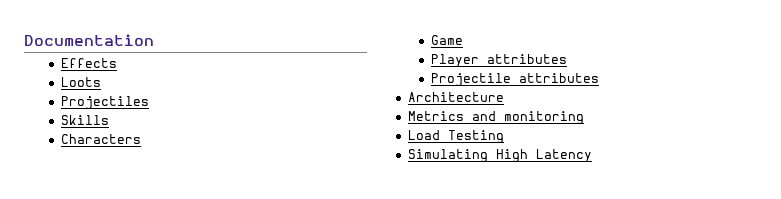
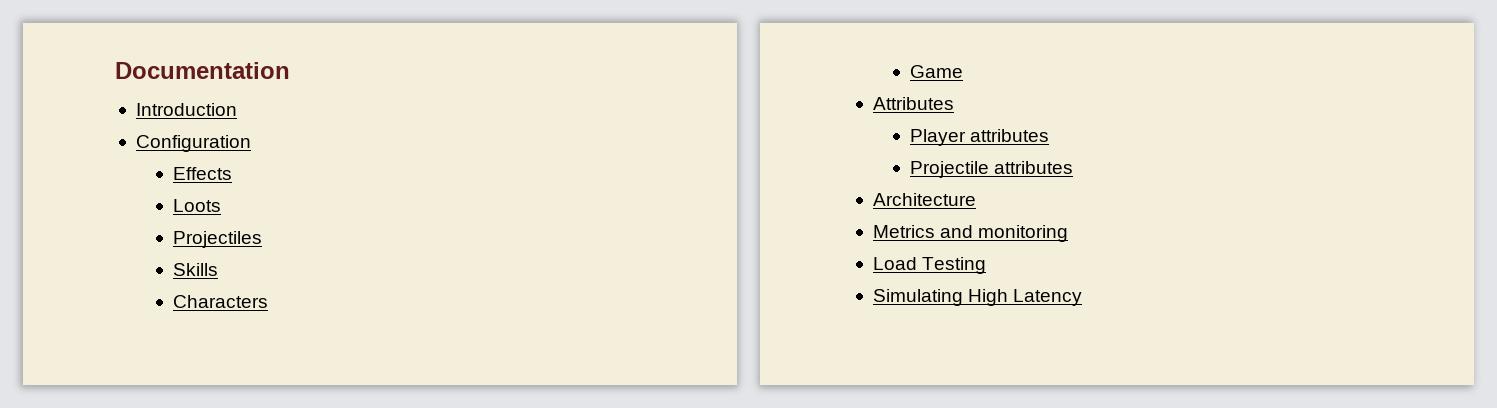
+ Introduction
+ Configuration
+ Attributes

